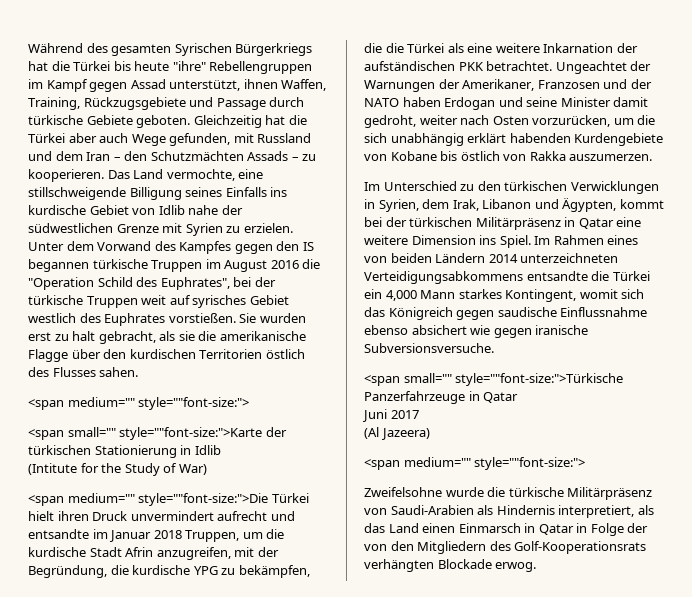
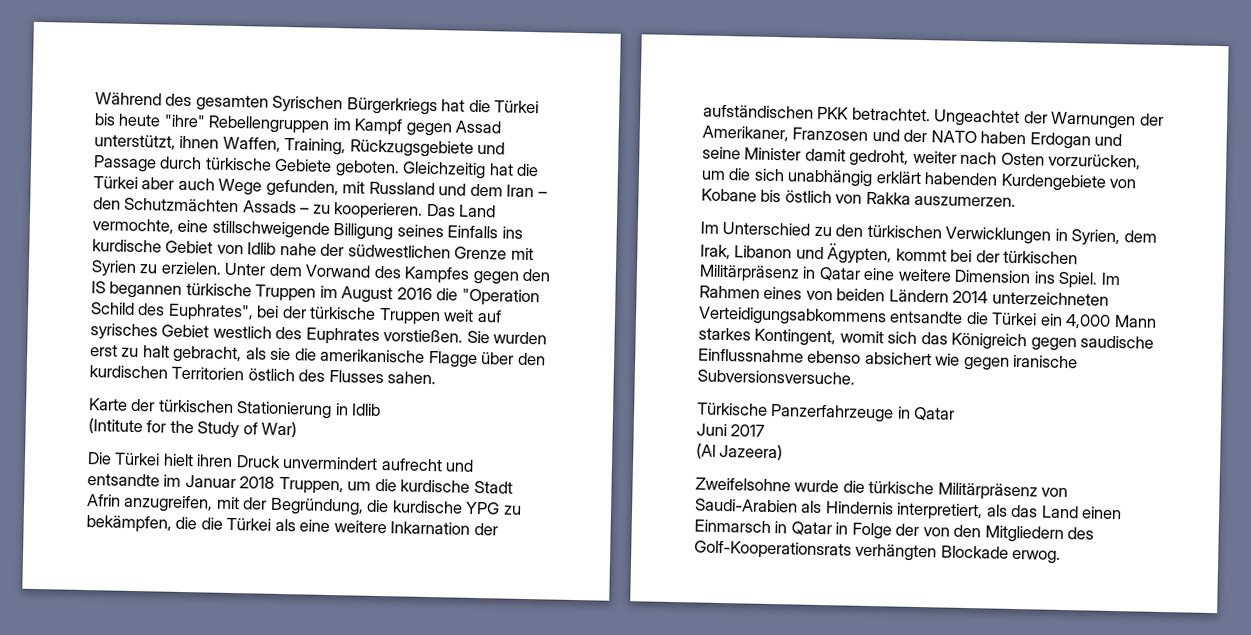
  Sie wurden erst zu halt gebracht, als sie die amerikanische Flagge über den kurdischen Territorien östlich des Flusses sahen.
- <span medium="" style=""font-size:">
- <span small="" style=""font-size:">Karte der türkischen Stationierung in Idlib
+ Karte der türkischen Stationierung in Idlib
- <span medium="" style=""font-size:">Die Türkei hielt ihren Druck unvermindert aufrecht und entsandte im Januar 2018 Truppen, um die kurdische Stadt Afrin anzugreifen, mit der Begründung, die kurdische YPG zu bekämpfen, die die Türkei als eine weitere Inkarnation der aufständischen PKK betrachtet.
+ Die Türkei hielt ihren Druck unvermindert aufrecht und entsandte im Januar 2018 Truppen, um die kurdische Stadt Afrin anzugreifen, mit der Begründung, die kurdische YPG zu bekämpfen, die die Türkei als eine weitere Inkarnation der aufständischen PKK betrachtet.
- <span small="" style=""font-size:">Türkische Panzerfahrzeuge in Qatar
+ Türkische Panzerfahrzeuge in Qatar
  (Al Jazeera)
- <span medium="" style=""font-size:">

